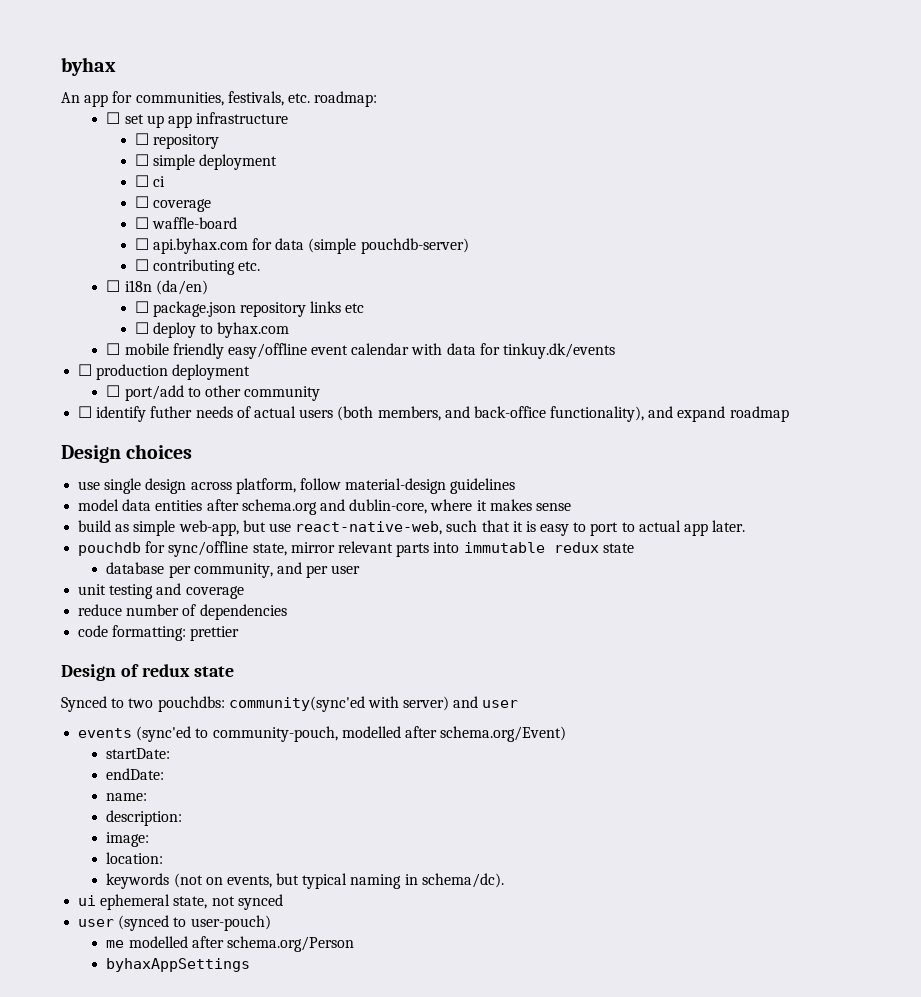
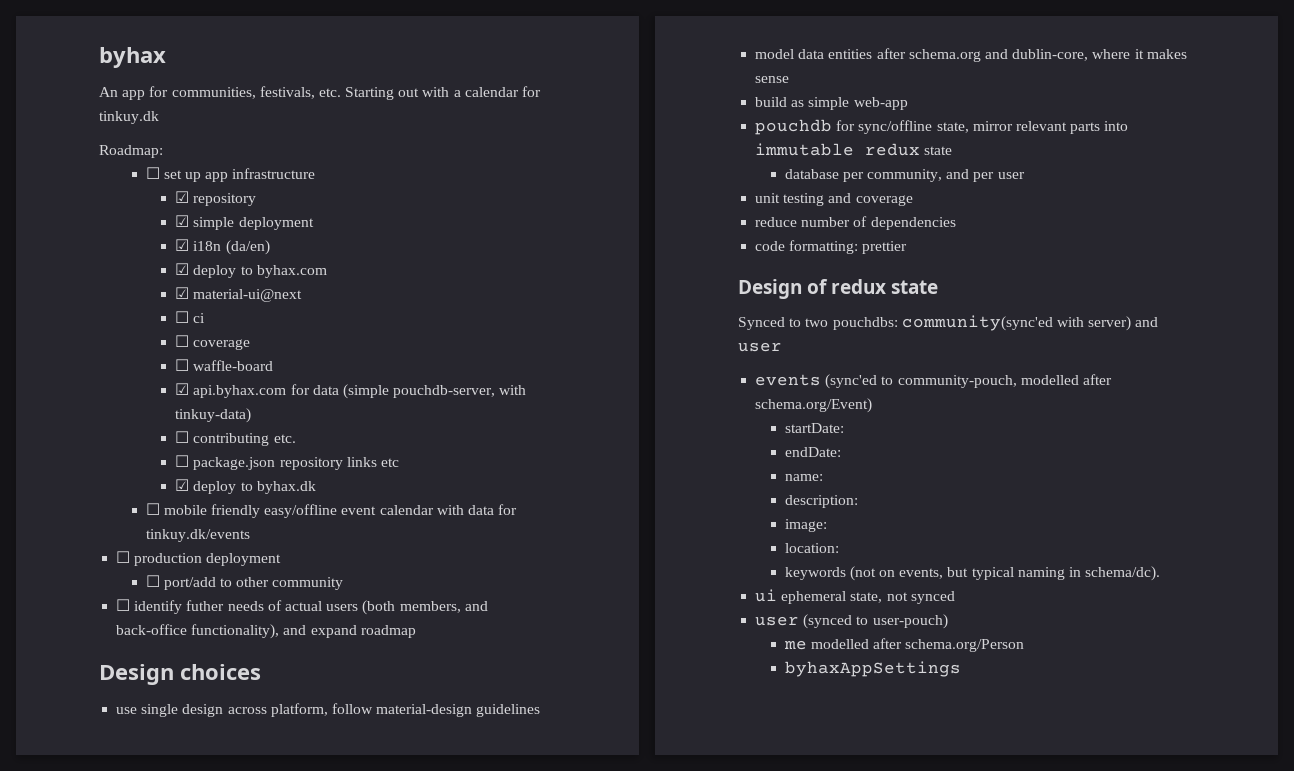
- An app for communities, festivals, etc. roadmap:
+ An app for communities, festivals, etc. Starting out with a calendar for tinkuy.dk
+ Roadmap:
- ☐ repository
+ ☑ repository
- ☐ simple deployment
+ ☑ simple deployment
+ ☑ i18n (da/en)
+ ☑ deploy to byhax.com
+ ☑ material-ui@next
- ☐ api.byhax.com for data (simple pouchdb-server)
+ ☑ api.byhax.com for data (simple pouchdb-server, with tinkuy-data)
- ☐ i18n (da/en)
- ☐ deploy to byhax.com
+ ☑ deploy to byhax.dk
- build as simple web-app, but use react-native-web, such that it is easy to port to actual app later.
+ build as simple web-app

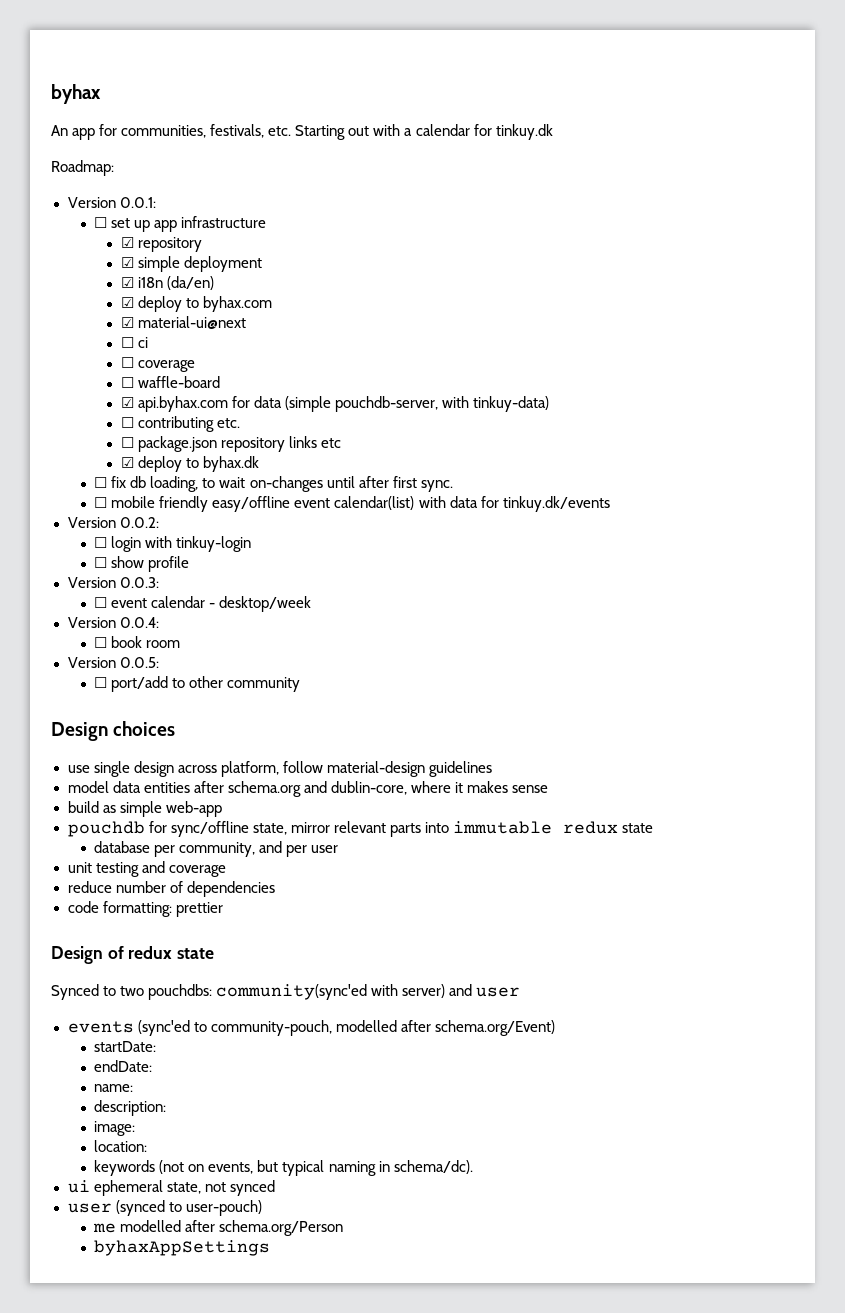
+ Version 0.0.1:
+ ☐ fix db loading, to wait on-changes until after first sync.
- ☐ mobile friendly easy/offline event calendar with data for tinkuy.dk/events
+ ☐ mobile friendly easy/offline event calendar(list) with data for tinkuy.dk/events
- ☐ production deployment
+ Version 0.0.2:
+ ☐ login with tinkuy-login
+ ☐ show profile
+ Version 0.0.3:
+ ☐ event calendar - desktop/week
+ Version 0.0.4:
+ ☐ book room
+ Version 0.0.5:
- ☐ identify futher needs of actual users (both members, and back-office functionality), and expand roadmap

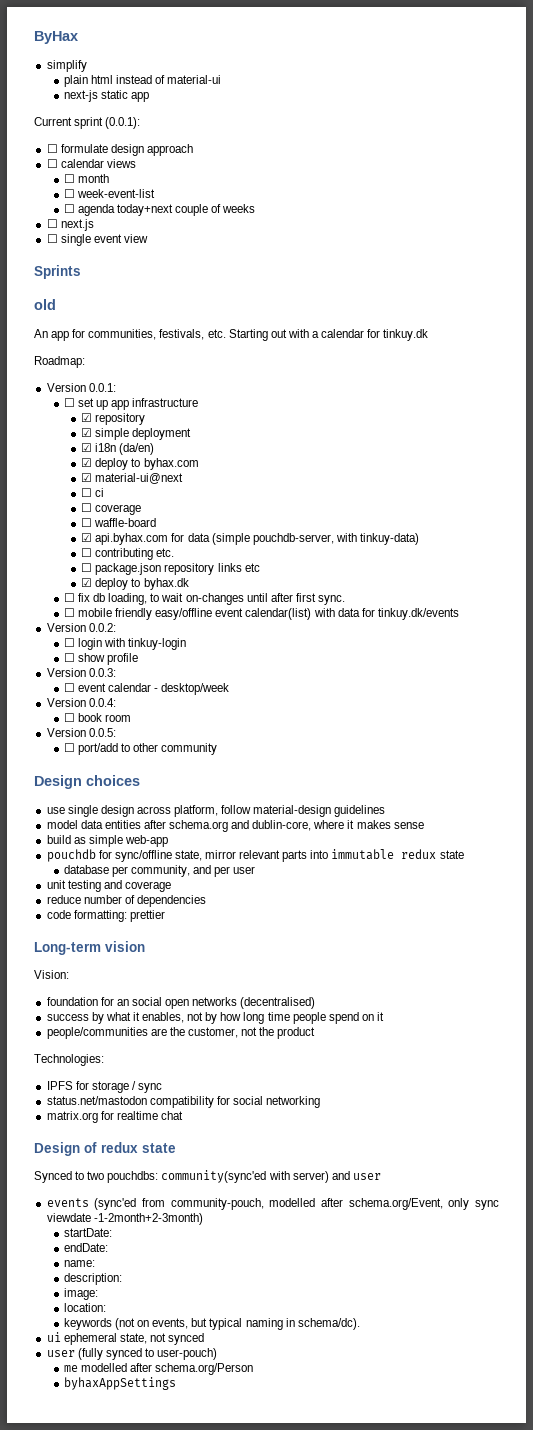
- byhax
+ ByHax
+ simplify
+ plain html instead of material-ui
+ next-js static app
+ Current sprint (0.0.1):
+ ☐ formulate design approach
+ ☐ calendar views
+ ☐ month
+ ☐ week-event-list
+ ☐ agenda today+next couple of weeks
+ ☐ next.js
+ ☐ single event view
+ Sprints
+ old
+ Long-term vision
+ Vision:
+ foundation for an social open networks (decentralised)
+ success by what it enables, not by how long time people spend on it
+ people/communities are the customer, not the product
+ Technologies:
+ IPFS for storage / sync
+ status.net/mastodon compatibility for social networking
+ matrix.org for realtime chat
- events (sync'ed to community-pouch, modelled after schema.org/Event)
+ events (sync'ed from community-pouch, modelled after schema.org/Event, only sync viewdate -1-2month+2-3month)
- user (synced to user-pouch)
+ user (fully synced to user-pouch)

